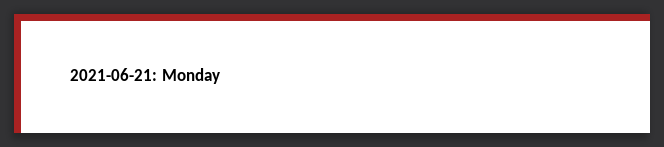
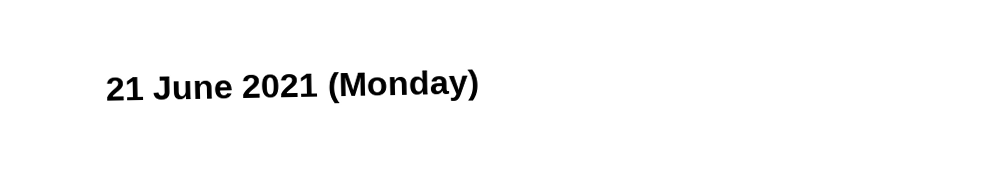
- 2021-06-21: Monday
+ 21 June 2021 (Monday)

